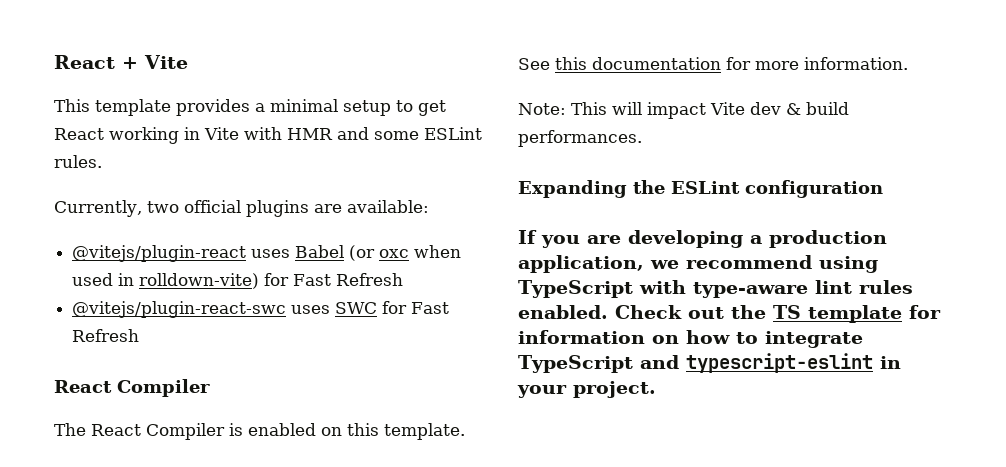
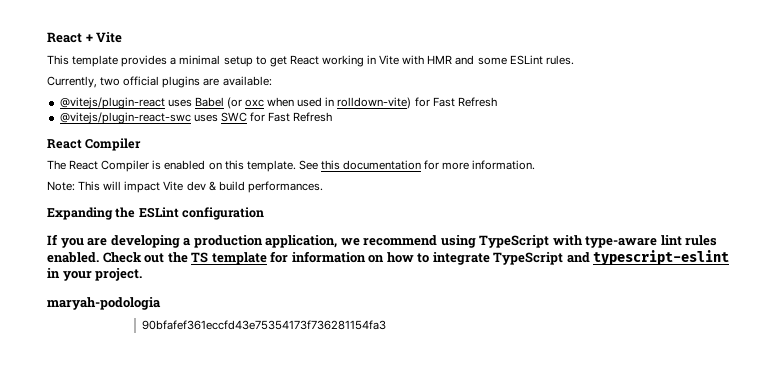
+ maryah-podologia
+ 90bfafef361eccfd43e75354173f736281154fa3

